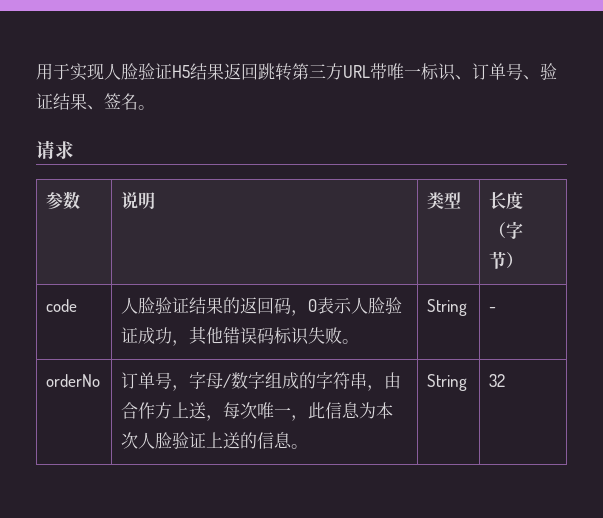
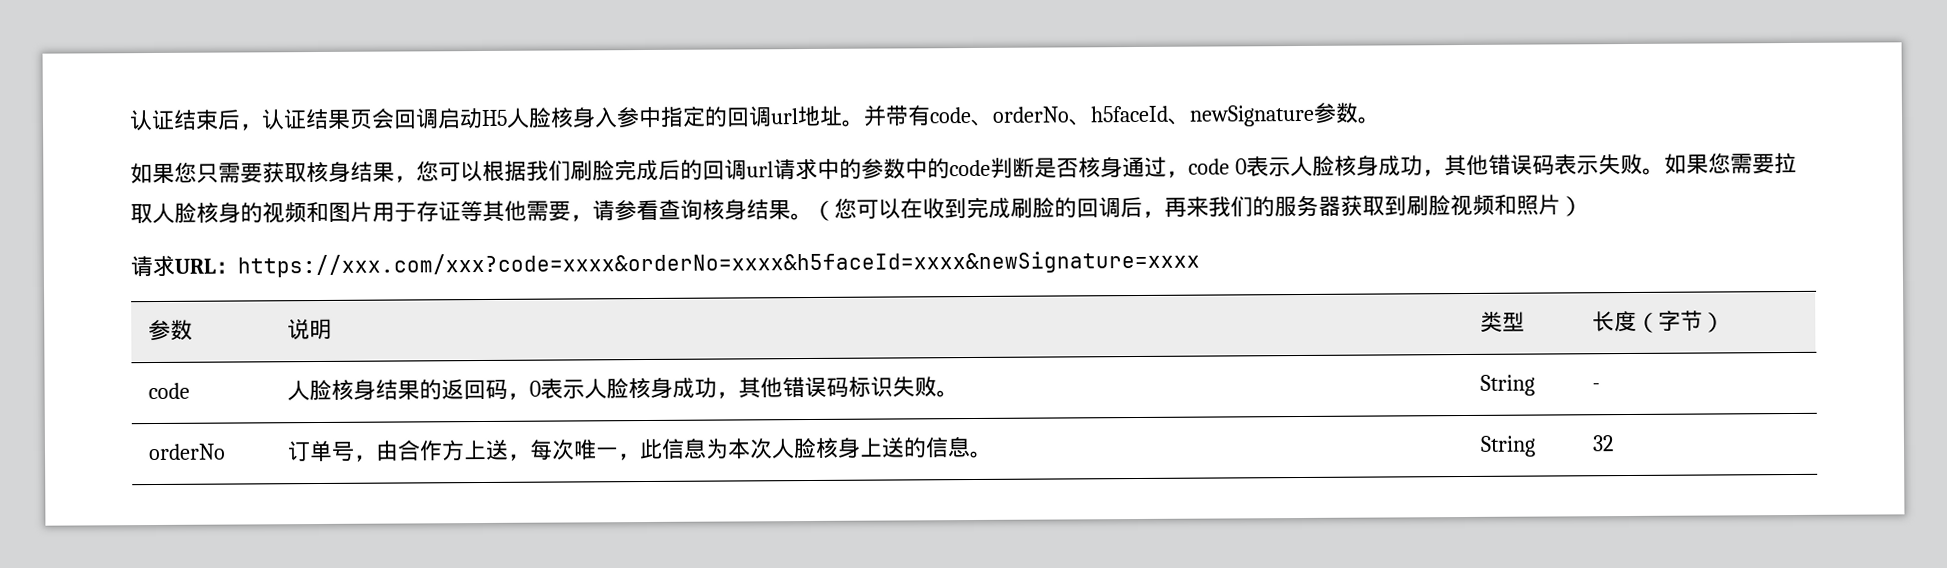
- 用于实现人脸验证H5结果返回跳转第三方URL带唯一标识、订单号、验证结果、签名。
- 请求
+ 认证结束后，认证结果页会回调启动H5人脸核身入参中指定的回调url地址。并带有code、orderNo、h5faceId、newSignature参数。
+ 如果您只需要获取核身结果，您可以根据我们刷脸完成后的回调url请求中的参数中的code判断是否核身通过，code 0表示人脸核身成功，其他错误码表示失败。如果您需要拉取人脸核身的视频和图片用于存证等其他需要，请参看查询核身结果。（您可以在收到完成刷脸的回调后，再来我们的服务器获取到刷脸视频和照片）
+ 请求URL：https://xxx.com/xxx?code=xxxx&orderNo=xxxx&h5faceId=xxxx&newSignature=xxxx
- code | 人脸验证结果的返回码，0表示人脸验证成功，其他错误码标识失败。 | String | -
+ code | 人脸核身结果的返回码，0表示人脸核身成功，其他错误码标识失败。 | String | -
- orderNo | 订单号，字母/数字组成的字符串，由合作方上送，每次唯一，此信息为本次人脸验证上送的信息。 | String | 32
+ orderNo | 订单号，由合作方上送，每次唯一，此信息为本次人脸核身上送的信息。 | String | 32

